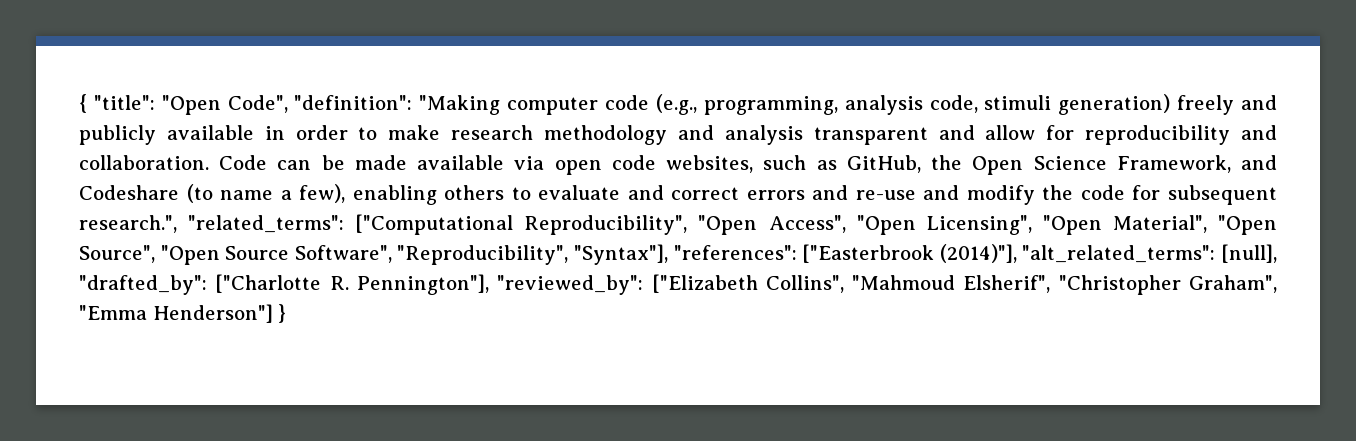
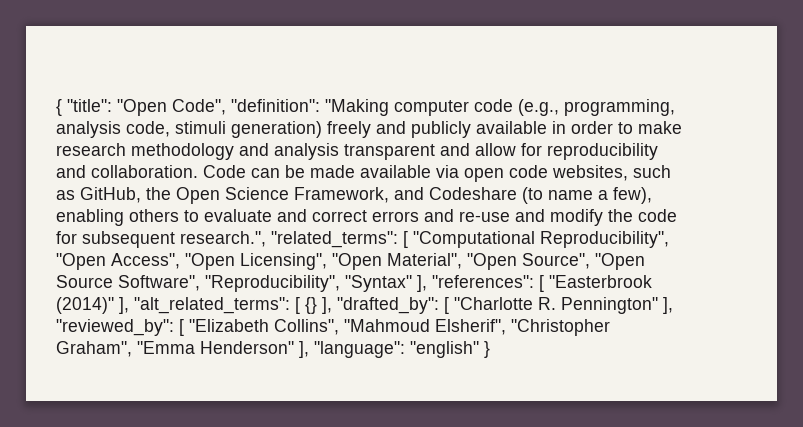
- Code can be made available via open code websites, such as GitHub, the Open Science Framework, and Codeshare (to name a few), enabling others to evaluate and correct errors and re-use and modify the code for subsequent research.", "related_terms": ["Computational Reproducibility", "Open Access", "Open Licensing", "Open Material", "Open Source", "Open Source Software", "Reproducibility", "Syntax"], "references": ["Easterbrook (2014)"], "alt_related_terms": [null], "drafted_by": ["Charlotte R. Pennington"], "reviewed_by": ["Elizabeth Collins", "Mahmoud Elsherif", "Christopher Graham", "Emma Henderson"] }
+ Code can be made available via open code websites, such as GitHub, the Open Science Framework, and Codeshare (to name a few), enabling others to evaluate and correct errors and re-use and modify the code for subsequent research.", "related_terms": [ "Computational Reproducibility", "Open Access", "Open Licensing", "Open Material", "Open Source", "Open Source Software", "Reproducibility", "Syntax" ], "references": [ "Easterbrook (2014)" ], "alt_related_terms": [ {} ], "drafted_by": [ "Charlotte R. Pennington" ], "reviewed_by": [ "Elizabeth Collins", "Mahmoud Elsherif", "Christopher Graham", "Emma Henderson" ], "language": "english" }

